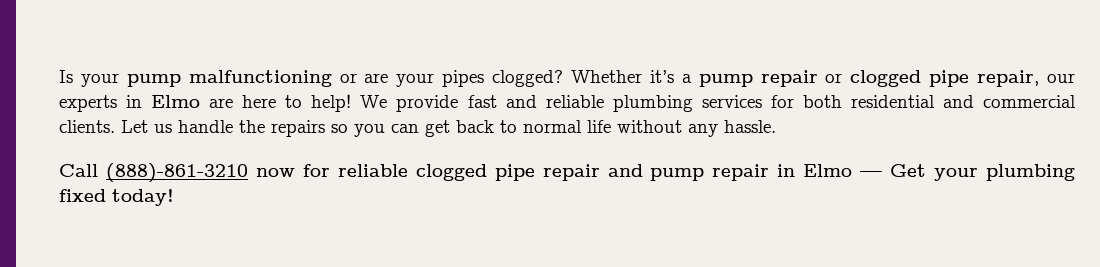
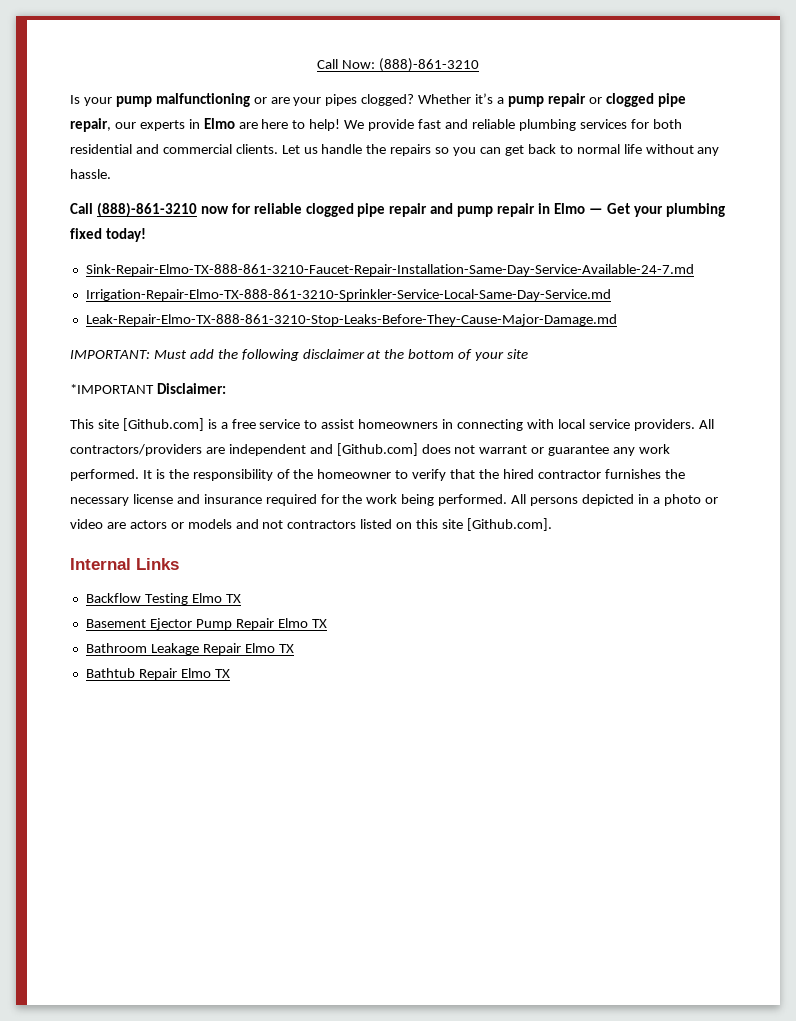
+ Call Now: (888)-861-3210
+ Sink-Repair-Elmo-TX-888-861-3210-Faucet-Repair-Installation-Same-Day-Service-Available-24-7.md
+ Irrigation-Repair-Elmo-TX-888-861-3210-Sprinkler-Service-Local-Same-Day-Service.md
+ Leak-Repair-Elmo-TX-888-861-3210-Stop-Leaks-Before-They-Cause-Major-Damage.md
+ IMPORTANT: Must add the following disclaimer at the bottom of your site
+ *IMPORTANT Disclaimer:
+ This site [Github.com] is a free service to assist homeowners in connecting with local service providers. All contractors/providers are independent and [Github.com] does not warrant or guarantee any work performed. It is the responsibility of the homeowner to verify that the hired contractor furnishes the necessary license and insurance required for the work being performed. All persons depicted in a photo or video are actors or models and not contractors listed on this site [Github.com].
+ Internal Links
+ Backflow Testing Elmo TX
+ Basement Ejector Pump Repair Elmo TX
+ Bathroom Leakage Repair Elmo TX
+ Bathtub Repair Elmo TX

